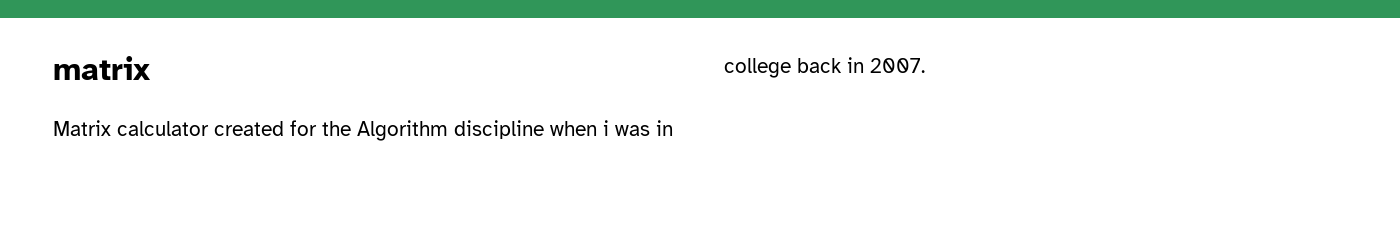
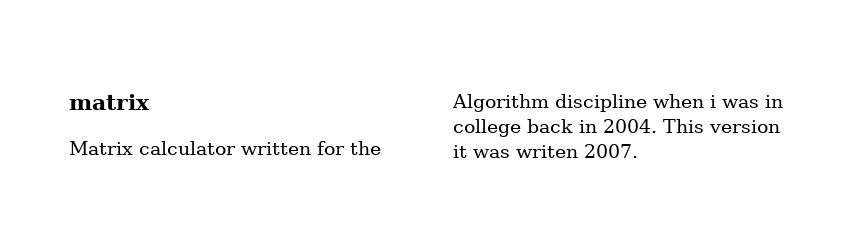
- Matrix calculator created for the Algorithm discipline when i was in college back in 2007.
+ Matrix calculator written for the Algorithm discipline when i was in college back in 2004. This version it was writen 2007.

